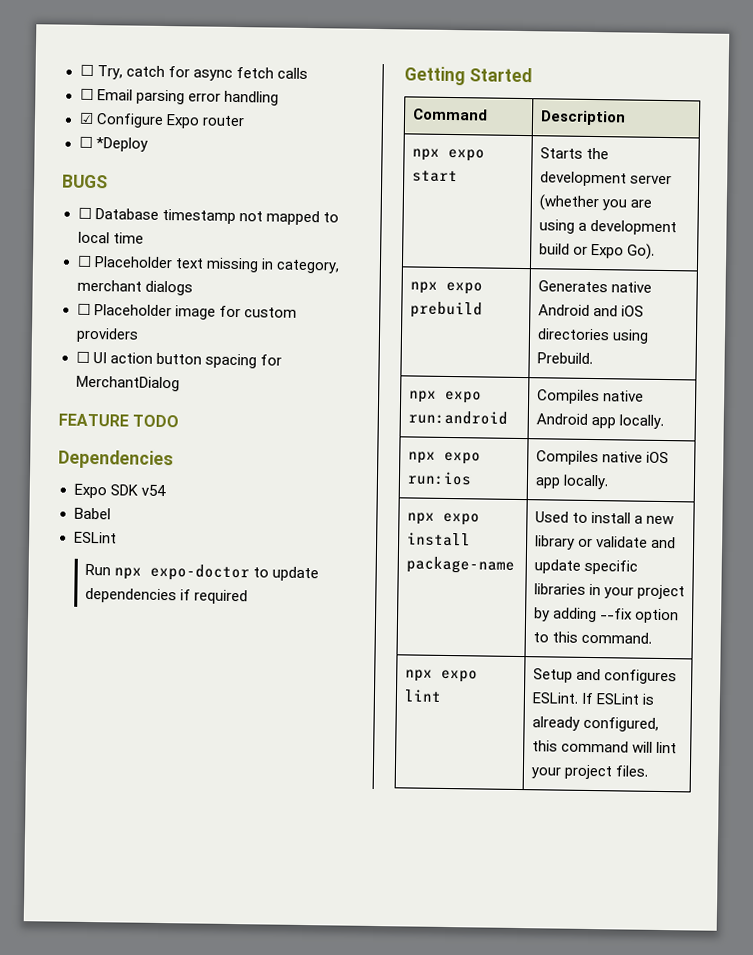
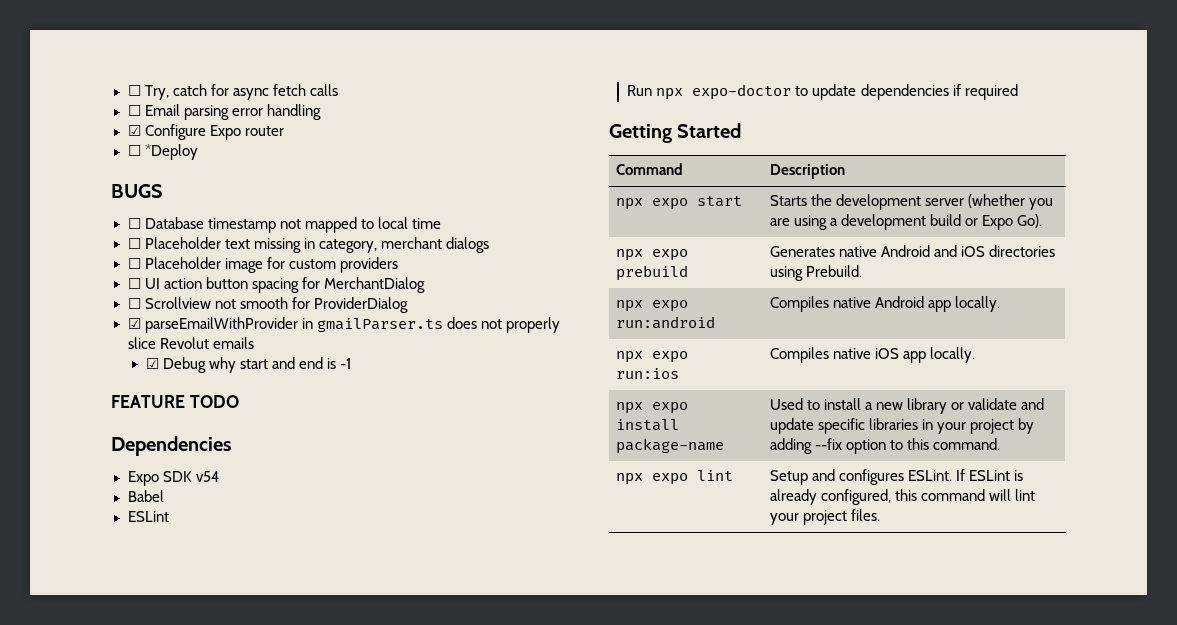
+ ☐ Scrollview not smooth for ProviderDialog
+ ☑ parseEmailWithProvider in gmailParser.ts does not properly slice Revolut emails
+ ☑ Debug why start and end is -1

